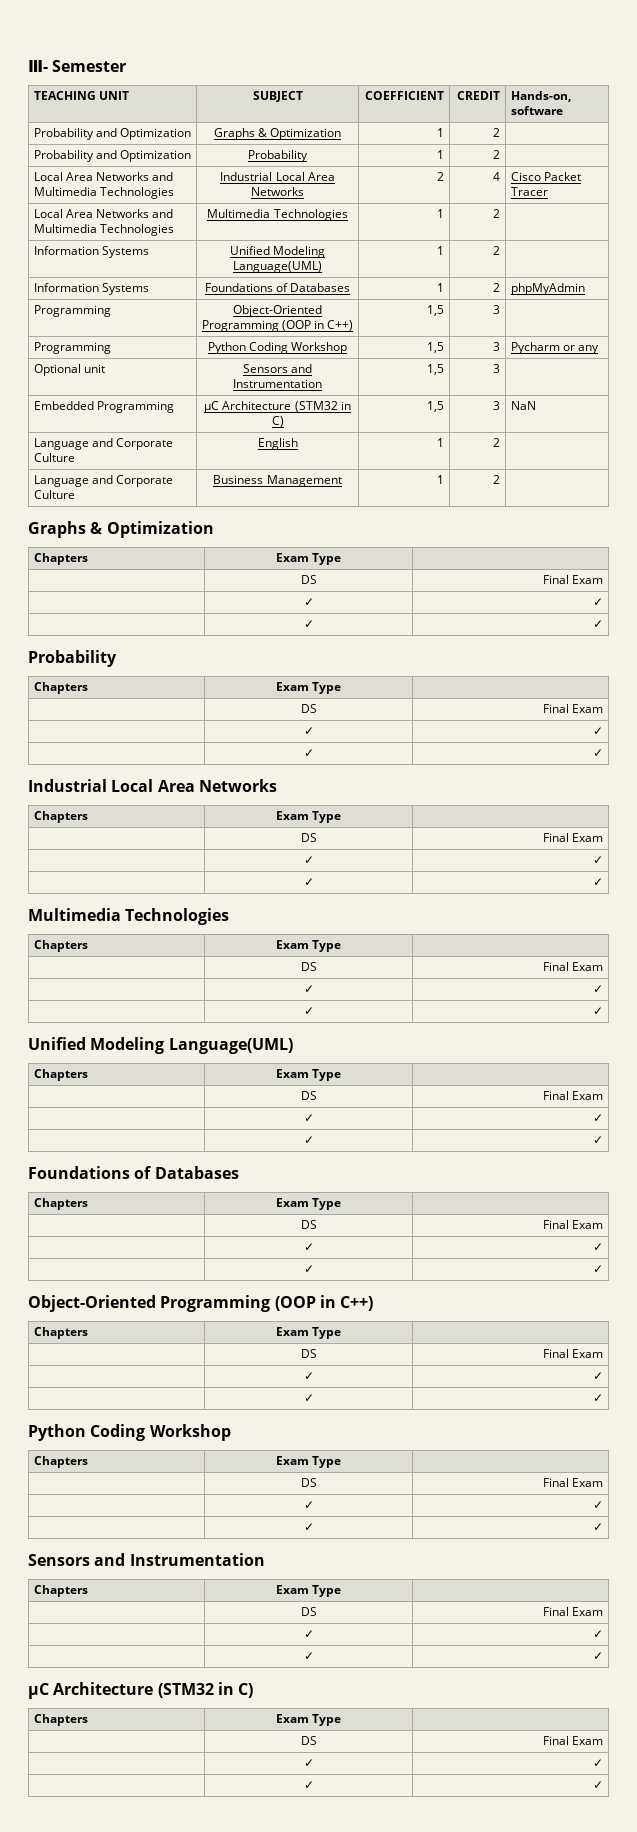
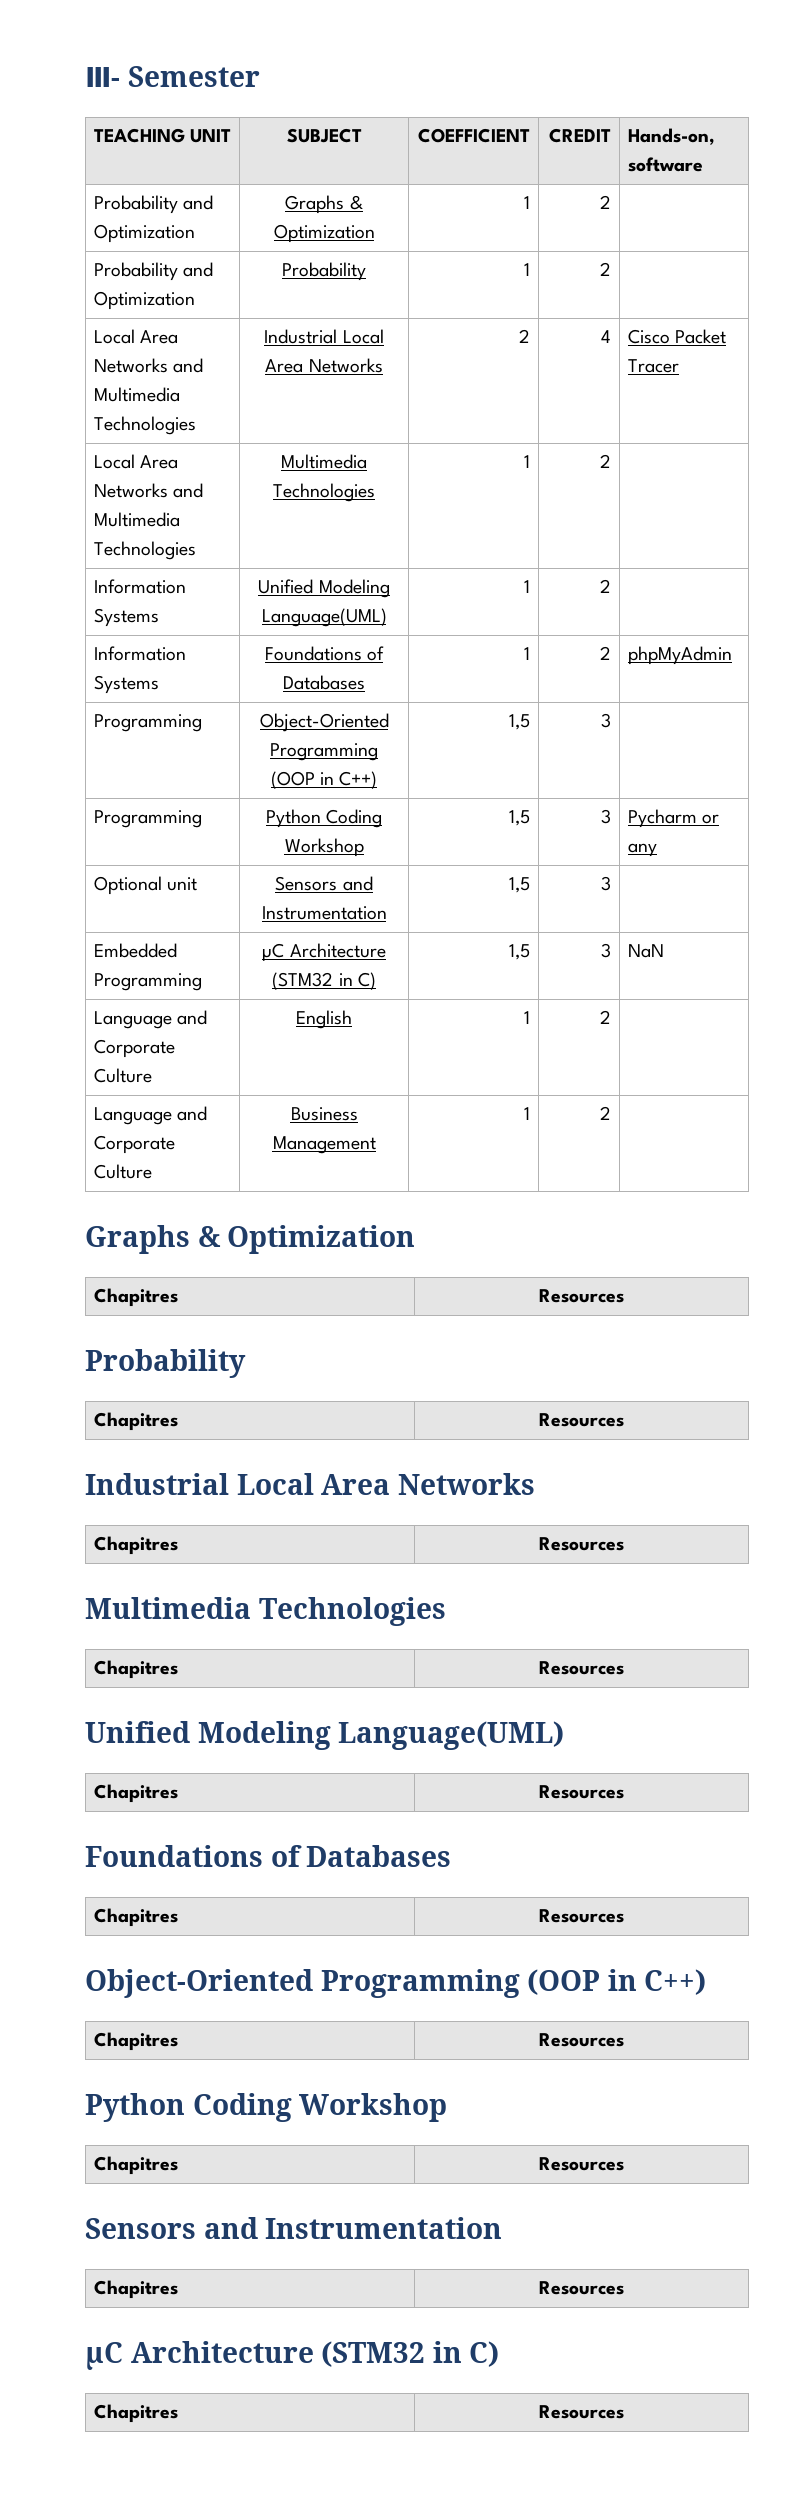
  Language and Corporate Culture | Business Management | 1 | 2 |
  Graphs & Optimization
- Chapters | Exam Type |
- | DS | Final Exam
- | ✓ | ✓
- | ✓ | ✓
+ Chapitres | Resources
  Probability
- Chapters | Exam Type |
- | DS | Final Exam
- | ✓ | ✓
- | ✓ | ✓
+ Chapitres | Resources
  Industrial Local Area Networks
- Chapters | Exam Type |
- | DS | Final Exam
- | ✓ | ✓
- | ✓ | ✓
+ Chapitres | Resources
  Multimedia Technologies
- Chapters | Exam Type |
- | DS | Final Exam
- | ✓ | ✓
- | ✓ | ✓
+ Chapitres | Resources
  Unified Modeling Language(UML)
- Chapters | Exam Type |
- | DS | Final Exam
- | ✓ | ✓
- | ✓ | ✓
+ Chapitres | Resources
  Foundations of Databases
- Chapters | Exam Type |
- | DS | Final Exam
- | ✓ | ✓
- | ✓ | ✓
+ Chapitres | Resources
  Object-Oriented Programming (OOP in C++)
- Chapters | Exam Type |
- | DS | Final Exam
- | ✓ | ✓
- | ✓ | ✓
+ Chapitres | Resources
  Python Coding Workshop
- Chapters | Exam Type |
- | DS | Final Exam
- | ✓ | ✓
- | ✓ | ✓
+ Chapitres | Resources
  Sensors and Instrumentation
- Chapters | Exam Type |
- | DS | Final Exam
- | ✓ | ✓
- | ✓ | ✓
+ Chapitres | Resources
  µC Architecture (STM32 in C)
- Chapters | Exam Type |
- | DS | Final Exam
- | ✓ | ✓
- | ✓ | ✓
+ Chapitres | Resources

